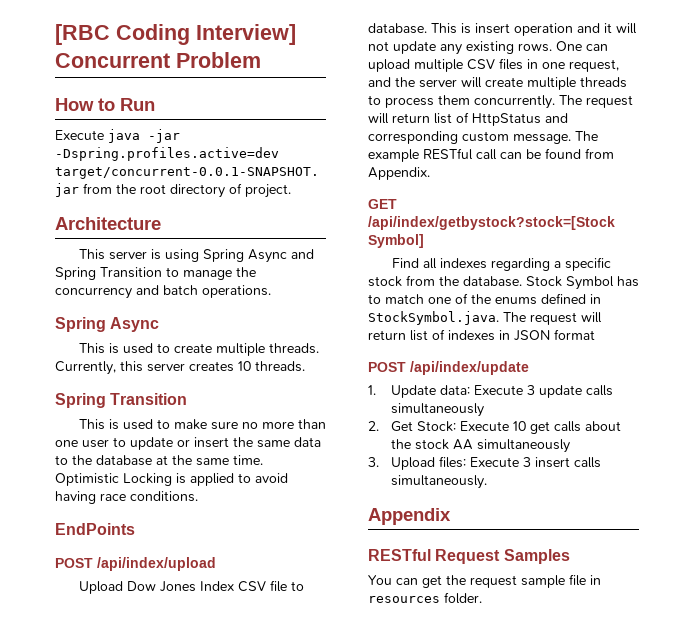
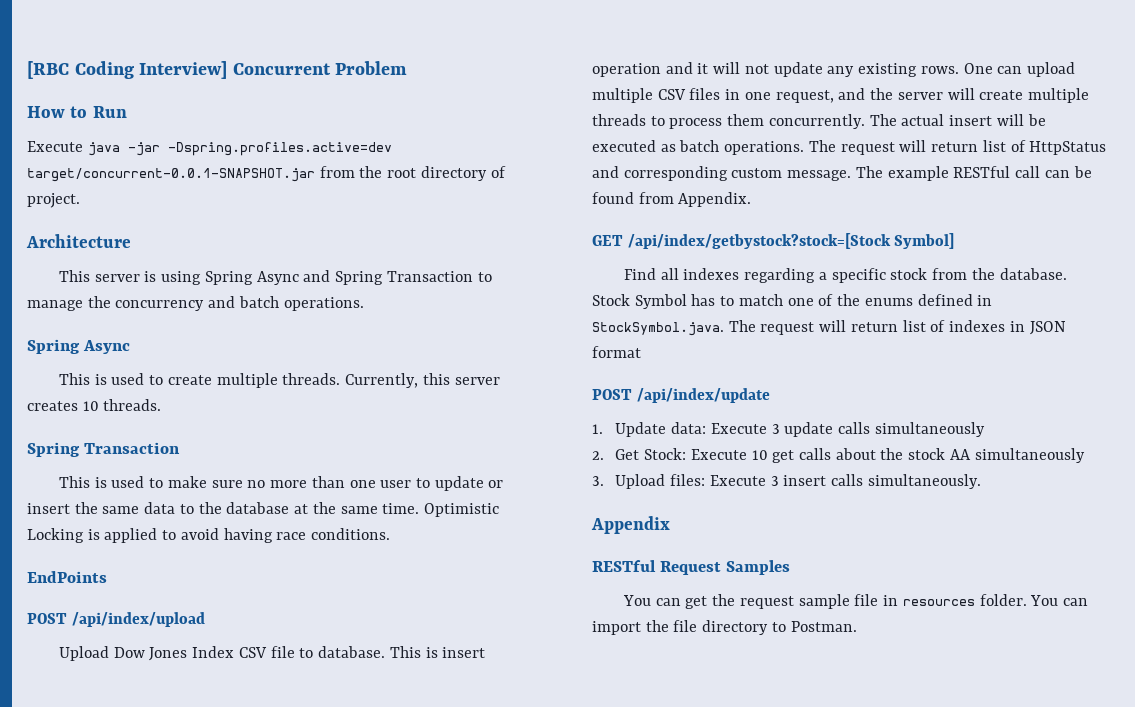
- This server is using Spring Async and Spring Transition to manage the concurrency and batch operations.
+ This server is using Spring Async and Spring Transaction to manage the concurrency and batch operations.
  Currently, this server creates 10 threads.
- Spring Transition
+ Spring Transaction
- The request will return list of HttpStatus and corresponding custom message.
+ The actual insert will be executed as batch operations. The request will return list of HttpStatus and corresponding custom message.
+ You can import the file directory to Postman.

